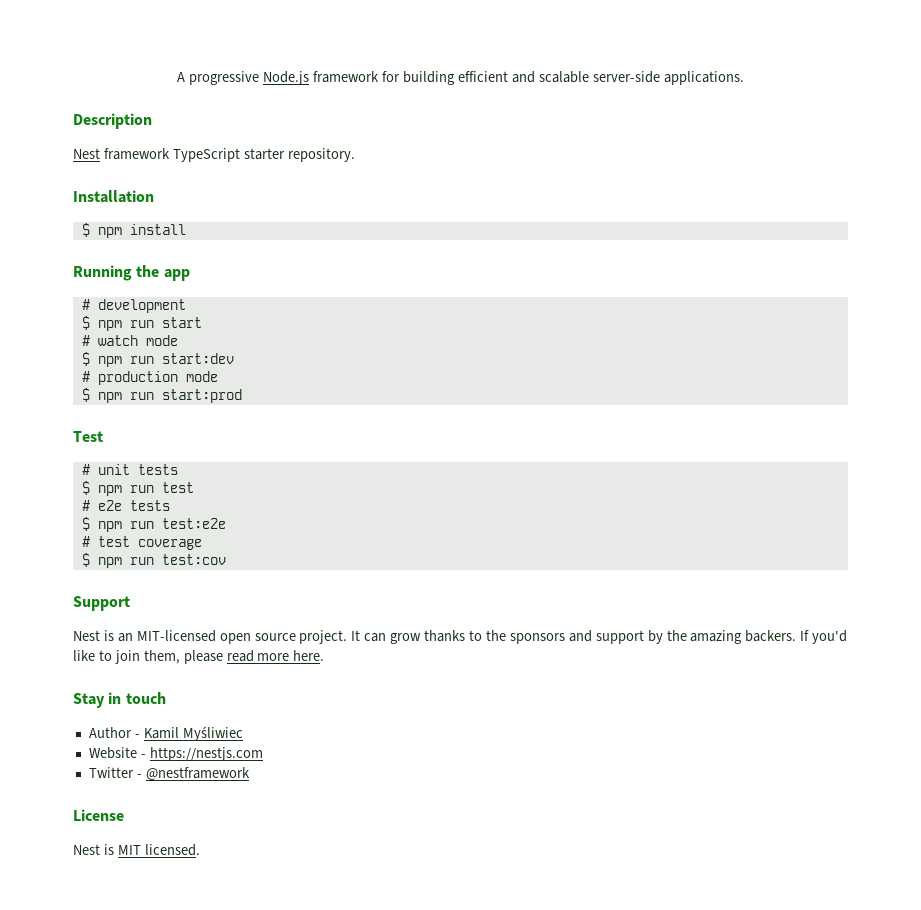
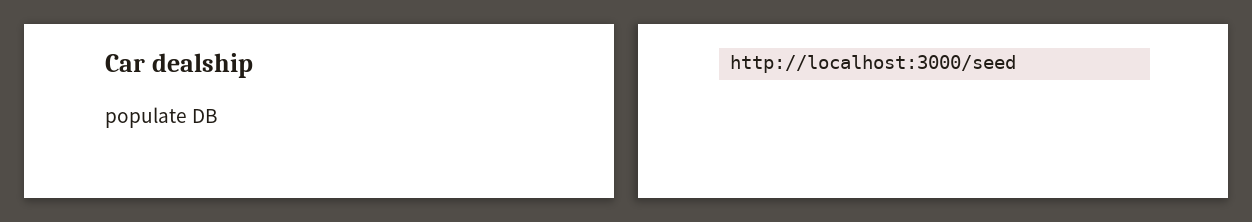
- A progressive Node.js framework for building efficient and scalable server-side applications.
- Description
- Nest framework TypeScript starter repository.
- Installation
- $ npm install
- Running the app
- # development
- $ npm run start
- # watch mode
- $ npm run start:dev
- # production mode
- $ npm run start:prod
- Test
- # unit tests
- $ npm run test
- # e2e tests
- $ npm run test:e2e
- # test coverage
- $ npm run test:cov
- Support
- Nest is an MIT-licensed open source project. It can grow thanks to the sponsors and support by the amazing backers. If you'd like to join them, please read more here.
- Stay in touch
- Author - Kamil Myśliwiec
- Website - https://nestjs.com
- Twitter - @nestframework
- License
- Nest is MIT licensed.
+ Car dealship
+ populate DB
+ http://localhost:3000/seed

